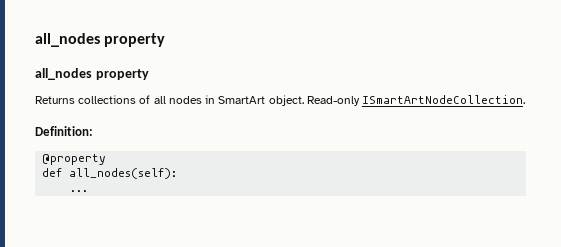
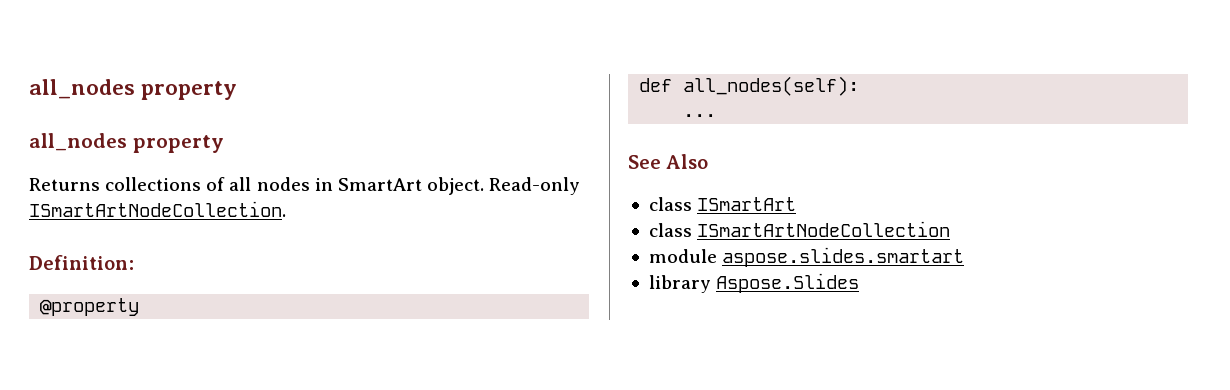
+ See Also
+ class ISmartArt
+ class ISmartArtNodeCollection
+ module aspose.slides.smartart
+ library Aspose.Slides

